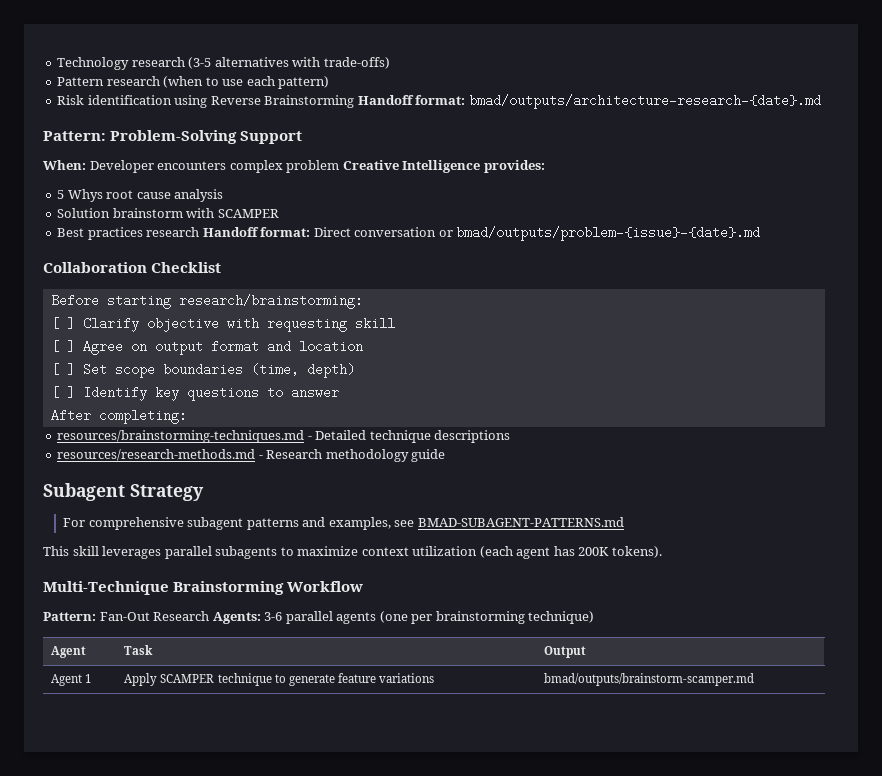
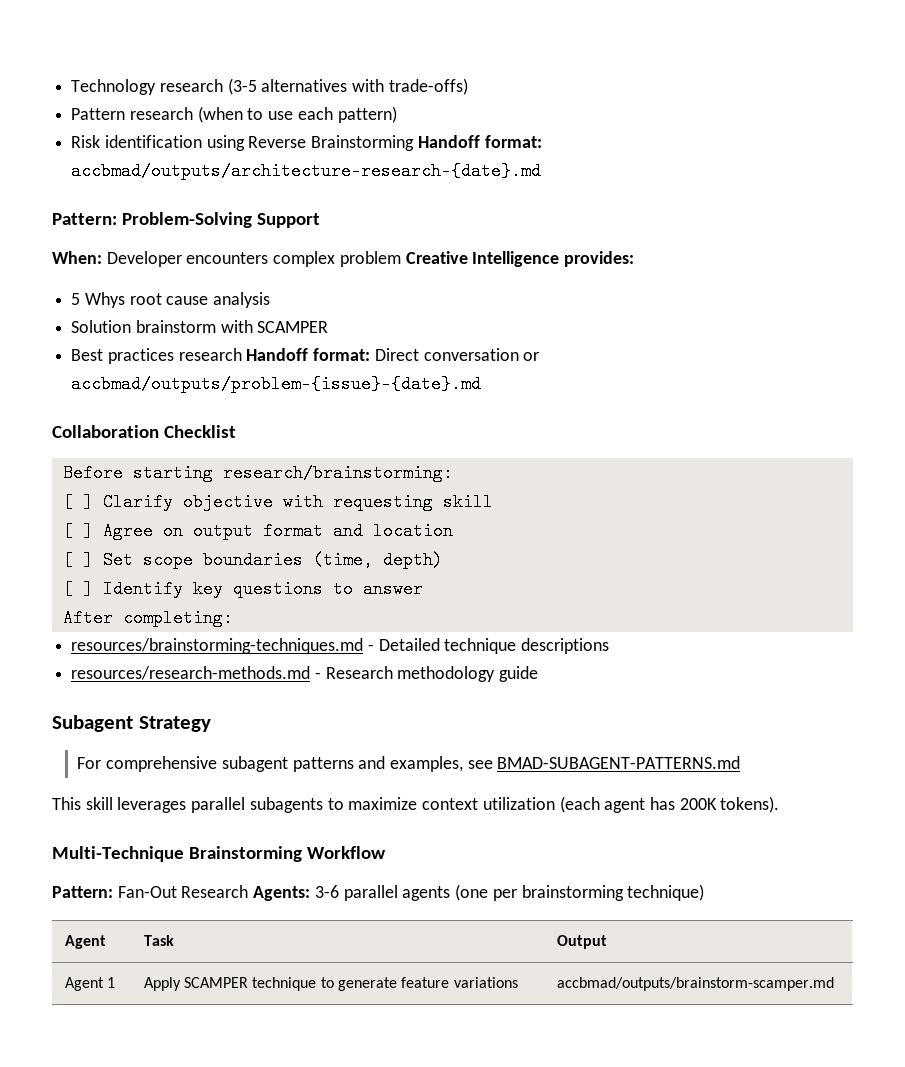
- Risk identification using Reverse Brainstorming Handoff format: bmad/outputs/architecture-research-{date}.md
+ Risk identification using Reverse Brainstorming Handoff format: accbmad/outputs/architecture-research-{date}.md
- Best practices research Handoff format: Direct conversation or bmad/outputs/problem-{issue}-{date}.md
+ Best practices research Handoff format: Direct conversation or accbmad/outputs/problem-{issue}-{date}.md
- Agent 1 | Apply SCAMPER technique to generate feature variations | bmad/outputs/brainstorm-scamper.md
+ Agent 1 | Apply SCAMPER technique to generate feature variations | accbmad/outputs/brainstorm-scamper.md

